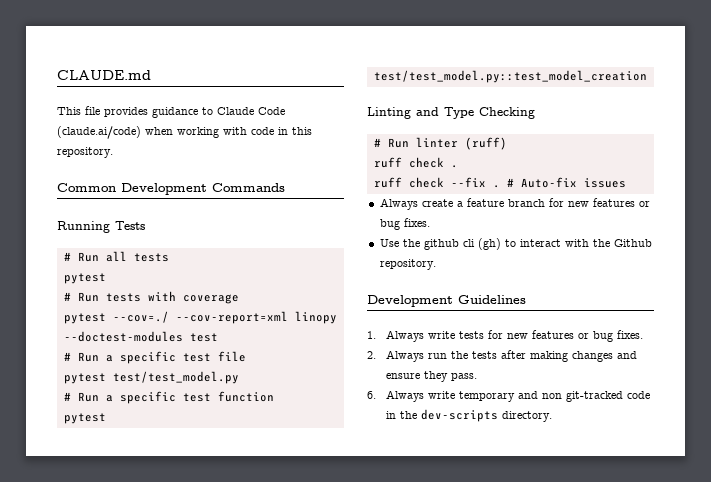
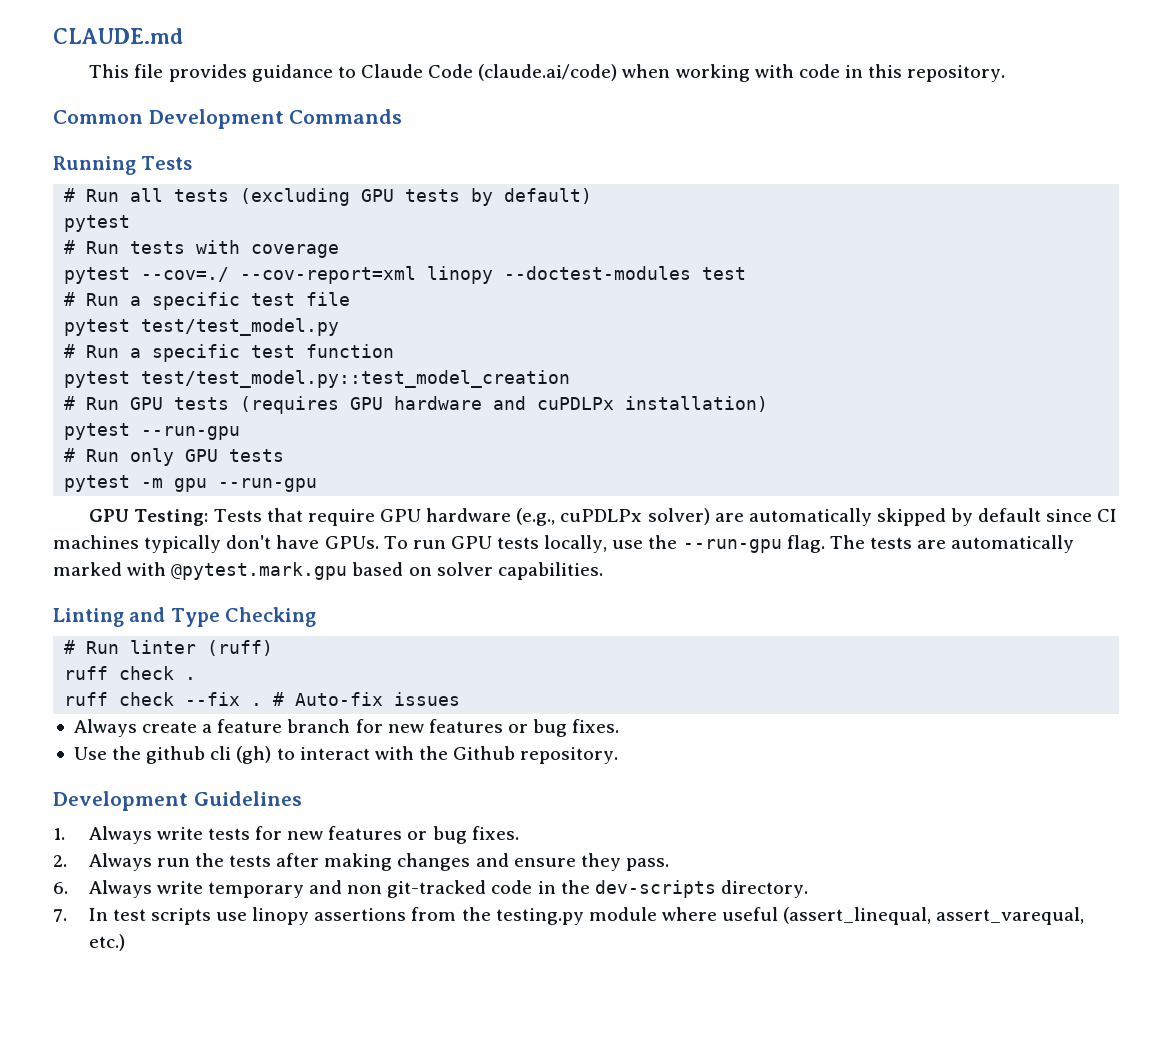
- # Run all tests
+ # Run all tests (excluding GPU tests by default)
+ # Run GPU tests (requires GPU hardware and cuPDLPx installation)
+ pytest --run-gpu
+ # Run only GPU tests
+ pytest -m gpu --run-gpu
+ GPU Testing: Tests that require GPU hardware (e.g., cuPDLPx solver) are automatically skipped by default since CI machines typically don't have GPUs. To run GPU tests locally, use the --run-gpu flag. The tests are automatically marked with @pytest.mark.gpu based on solver capabilities.
+ 7. In test scripts use linopy assertions from the testing.py module where useful (assert_linequal, assert_varequal, etc.)

